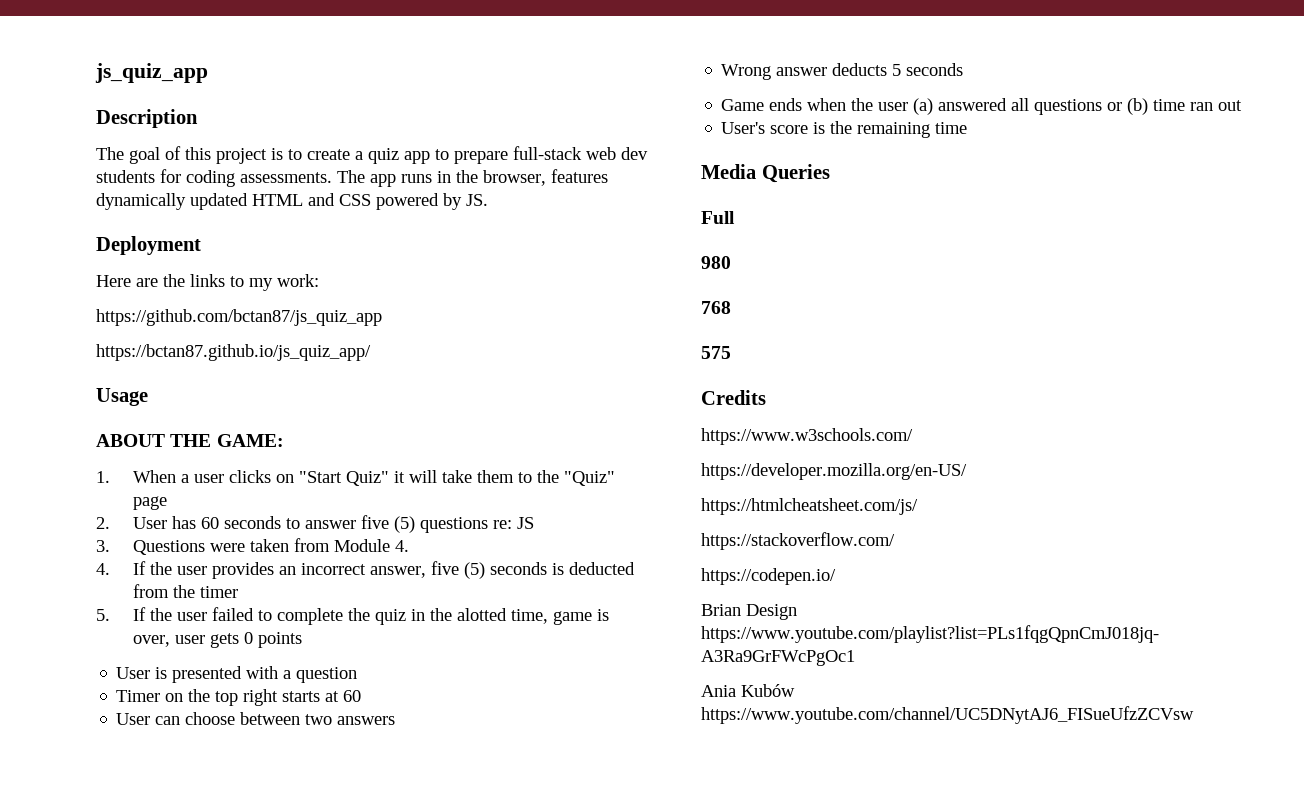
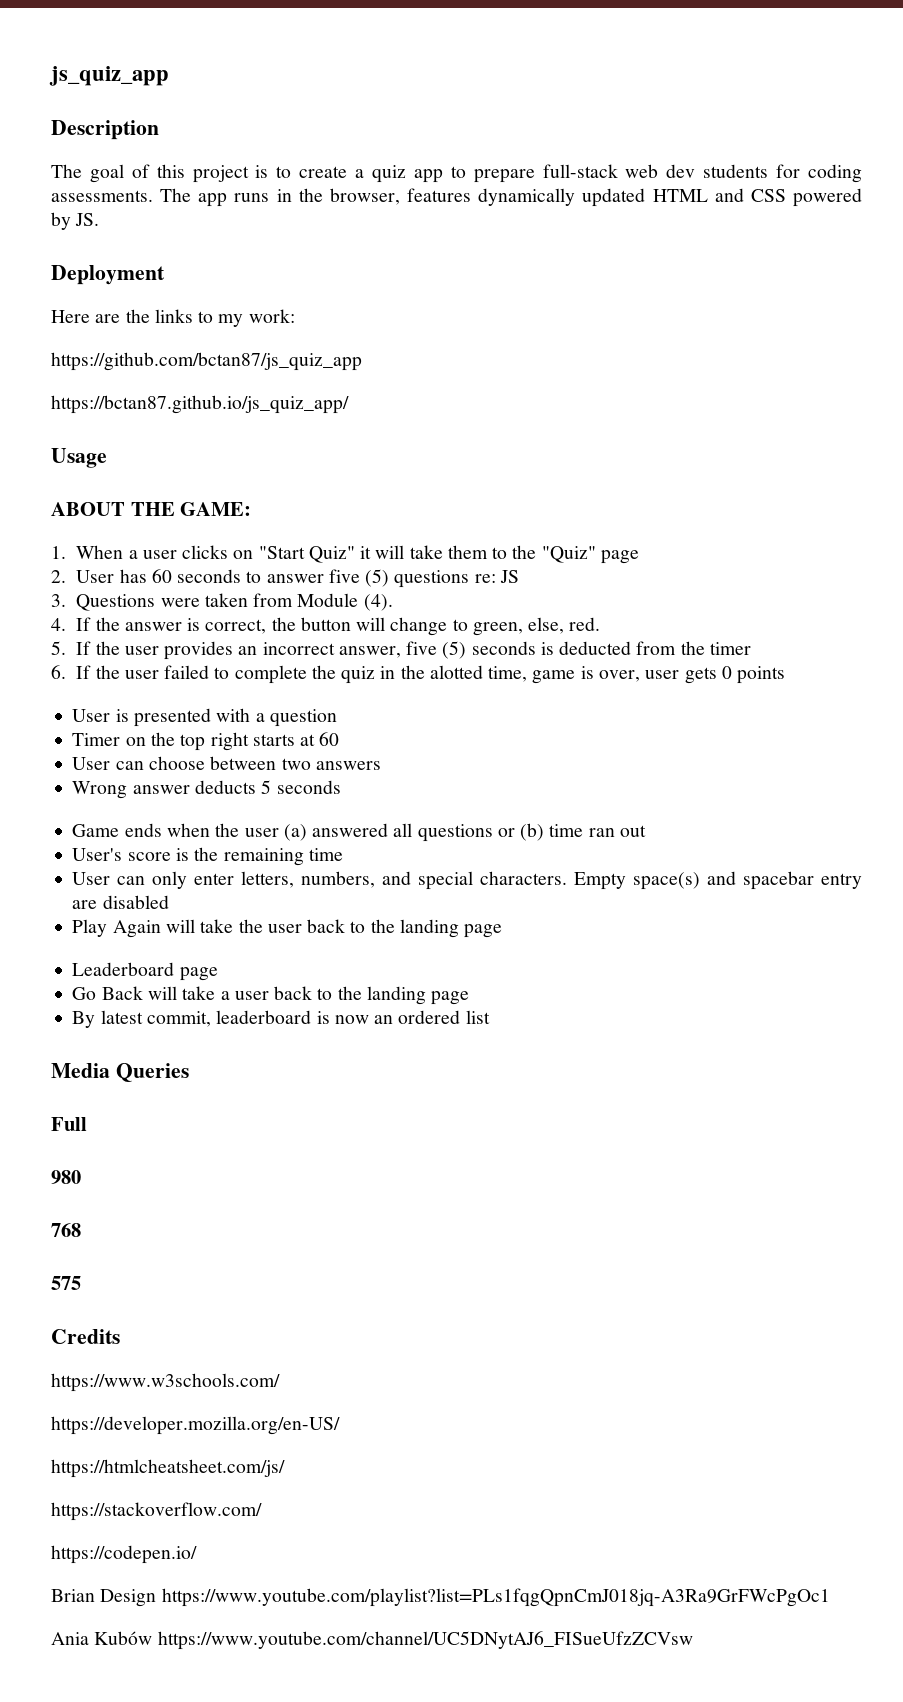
- 3. Questions were taken from Module 4.
- 4. If the user provides an incorrect answer, five (5) seconds is deducted from the timer
+ 3. Questions were taken from Module (4).
+ 4. If the answer is correct, the button will change to green, else, red.
+ 5. If the user provides an incorrect answer, five (5) seconds is deducted from the timer
- 5. If the user failed to complete the quiz in the alotted time, game is over, user gets 0 points
+ 6. If the user failed to complete the quiz in the alotted time, game is over, user gets 0 points
+ User can only enter letters, numbers, and special characters. Empty space(s) and spacebar entry are disabled
+ Play Again will take the user back to the landing page
+ Leaderboard page
+ Go Back will take a user back to the landing page
+ By latest commit, leaderboard is now an ordered list

